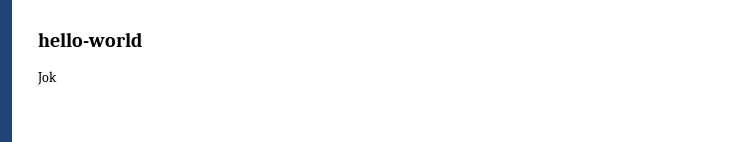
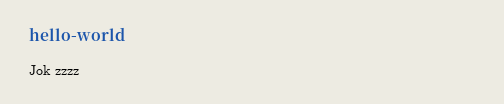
- Jok
+ Jok zzzz

